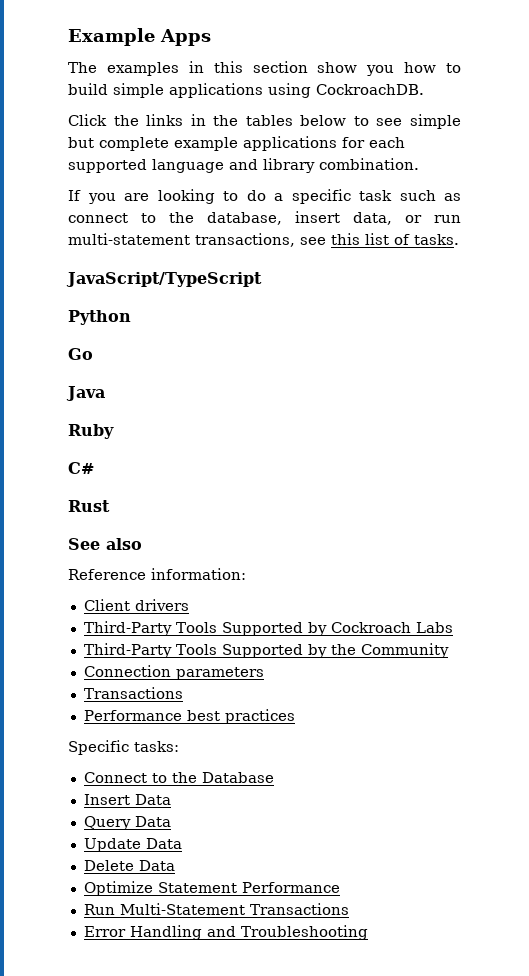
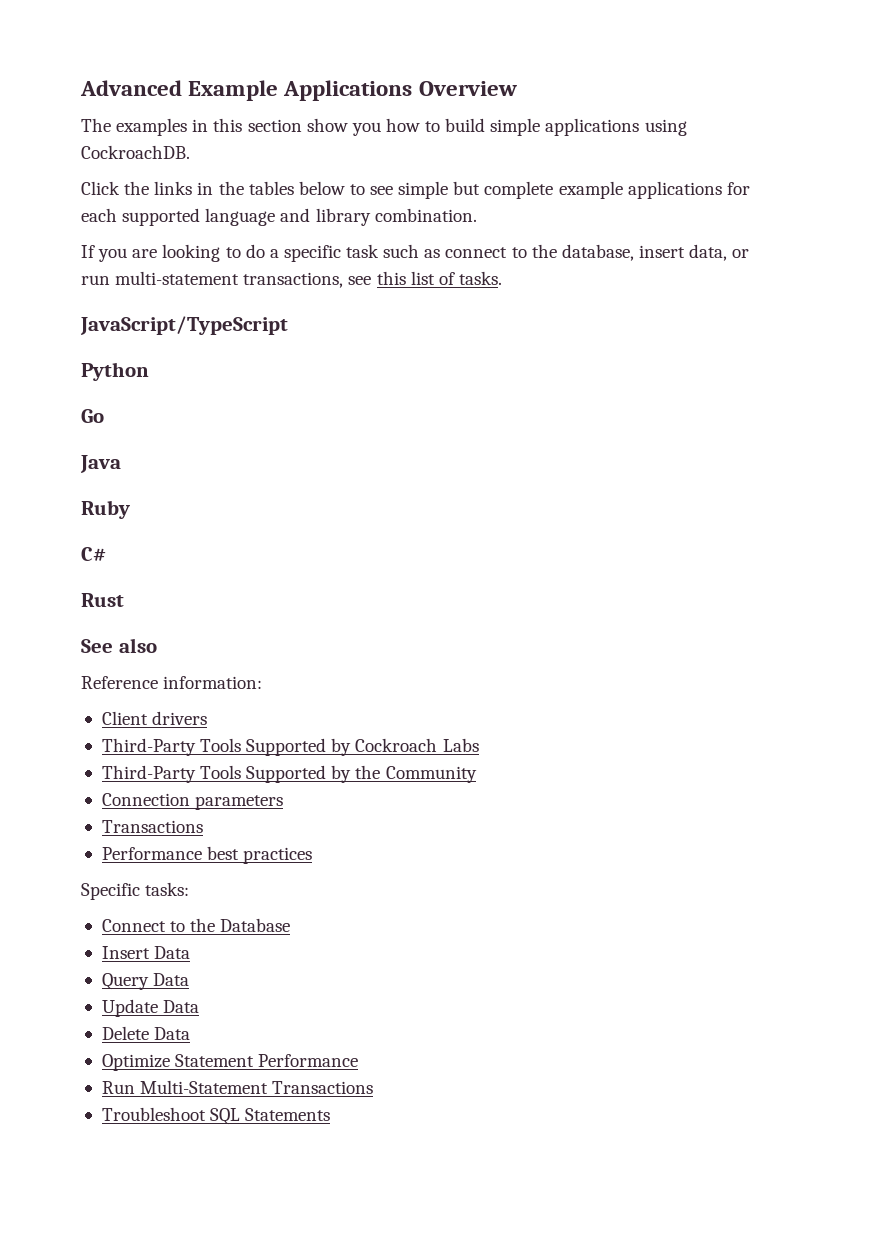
- Example Apps
+ Advanced Example Applications Overview
- Error Handling and Troubleshooting
+ Troubleshoot SQL Statements

